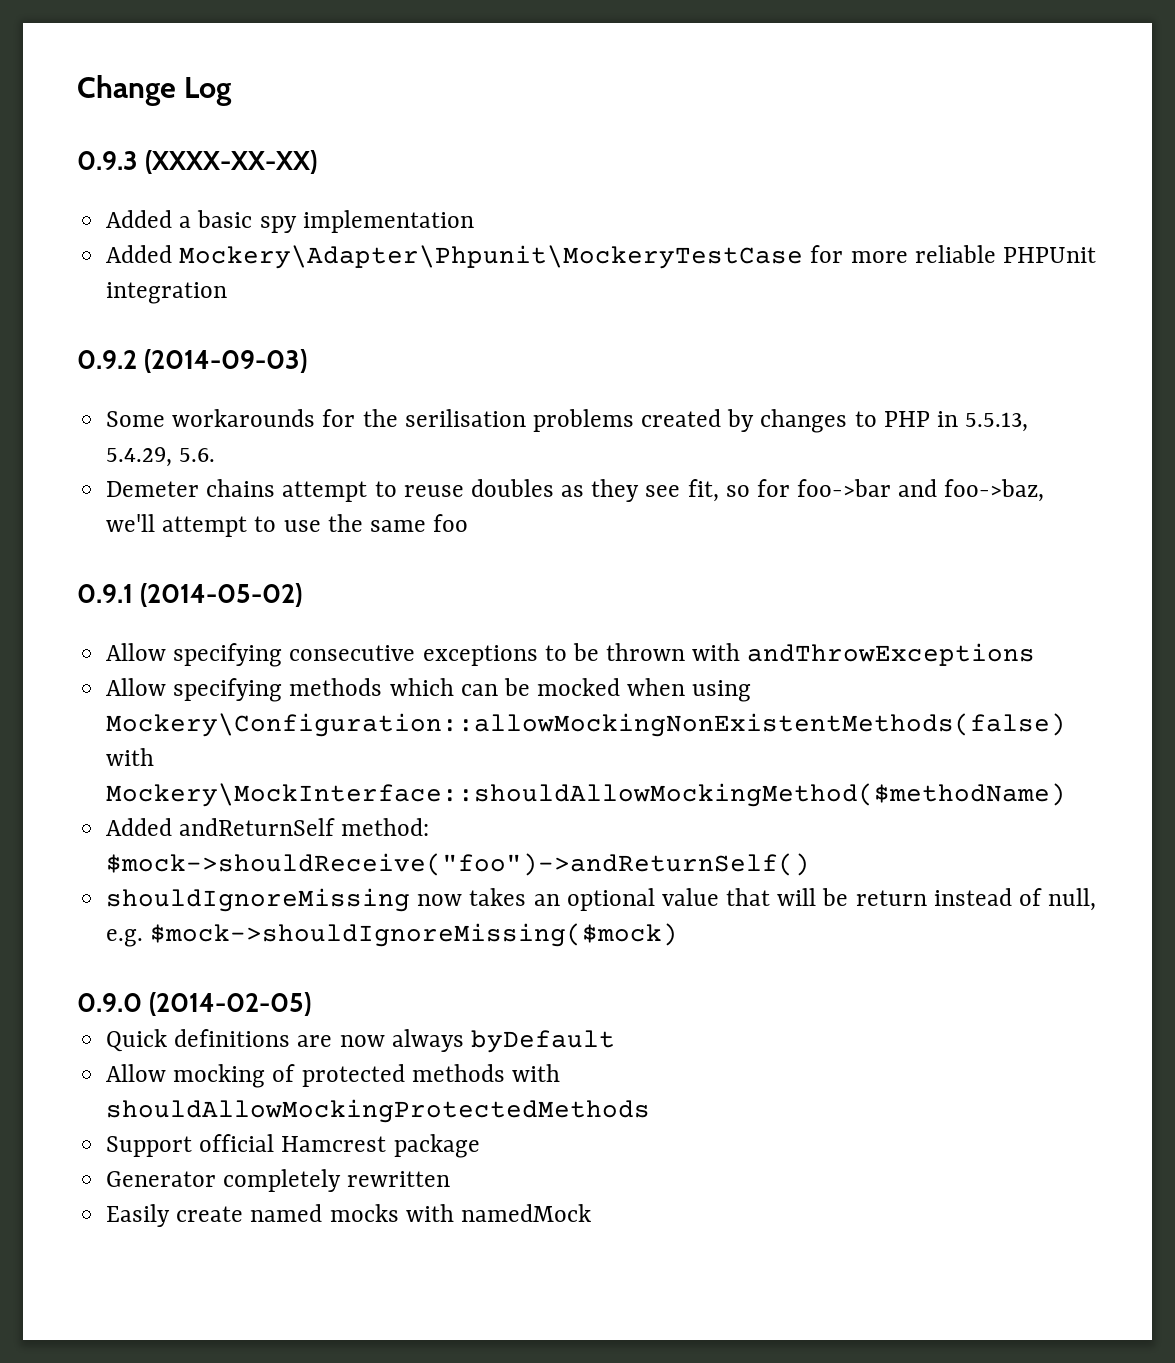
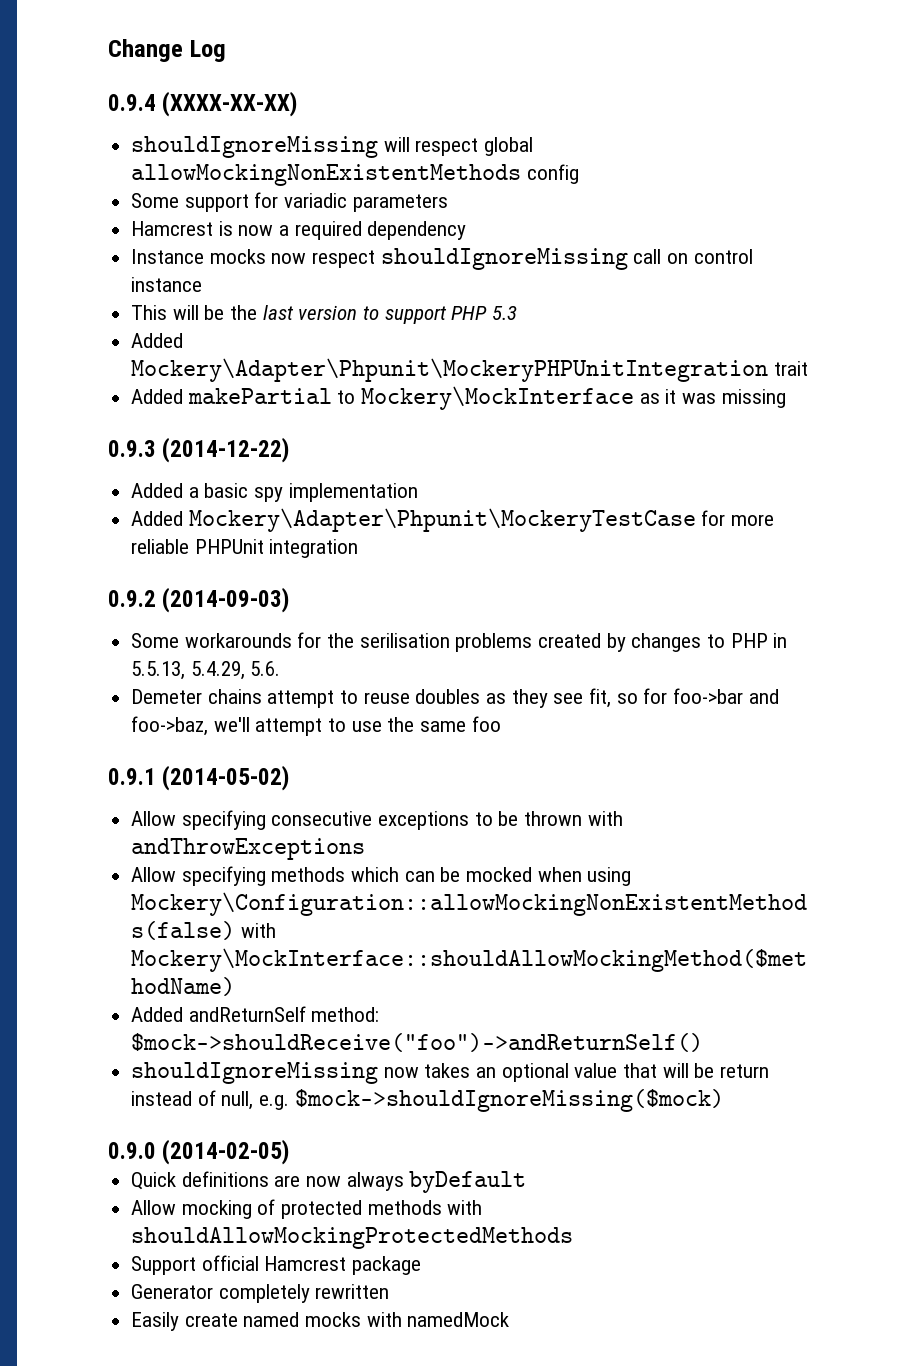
+ 0.9.4 (XXXX-XX-XX)
+ shouldIgnoreMissing will respect global allowMockingNonExistentMethods config
+ Some support for variadic parameters
+ Hamcrest is now a required dependency
+ Instance mocks now respect shouldIgnoreMissing call on control instance
+ This will be the last version to support PHP 5.3
+ Added Mockery\Adapter\Phpunit\MockeryPHPUnitIntegration trait
+ Added makePartial to Mockery\MockInterface as it was missing
- 0.9.3 (XXXX-XX-XX)
+ 0.9.3 (2014-12-22)

